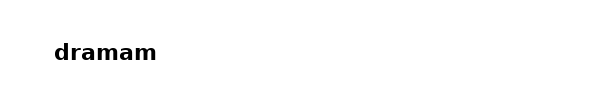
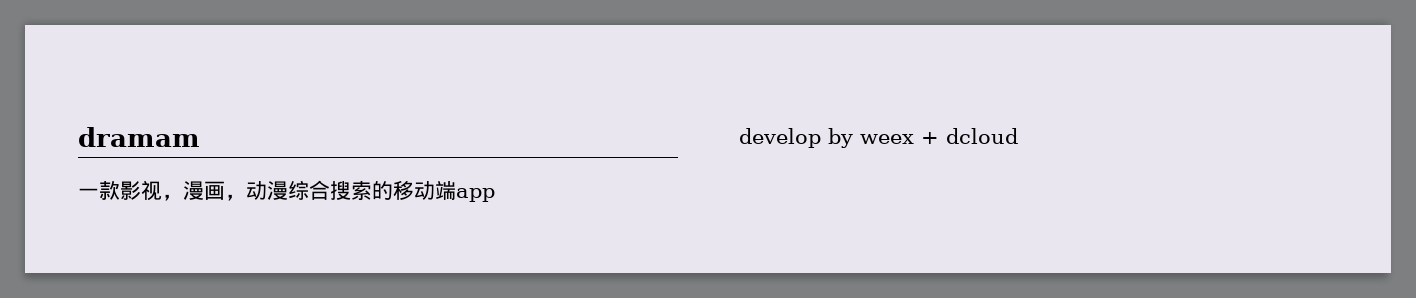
+ 一款影视，漫画，动漫综合搜索的移动端app
+ develop by weex + dcloud

